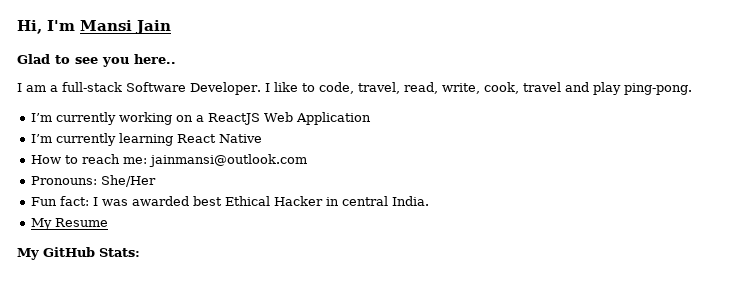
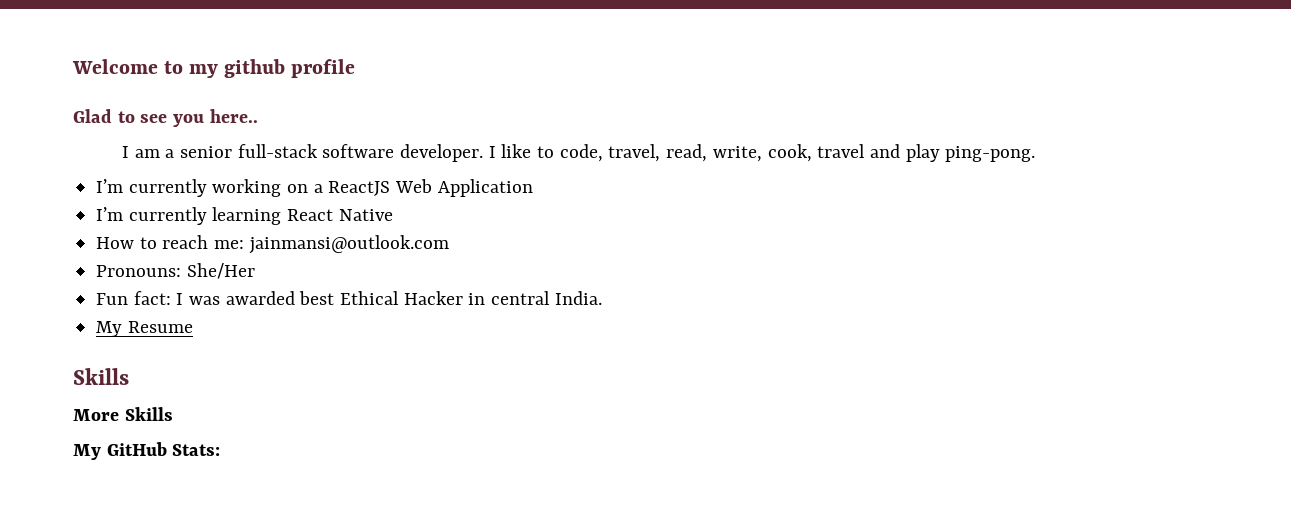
- Hi, I'm Mansi Jain
+ Welcome to my github profile
- I am a full-stack Software Developer.
+ I am a senior full-stack software developer.
  My Resume
+ Skills
+ More Skills

